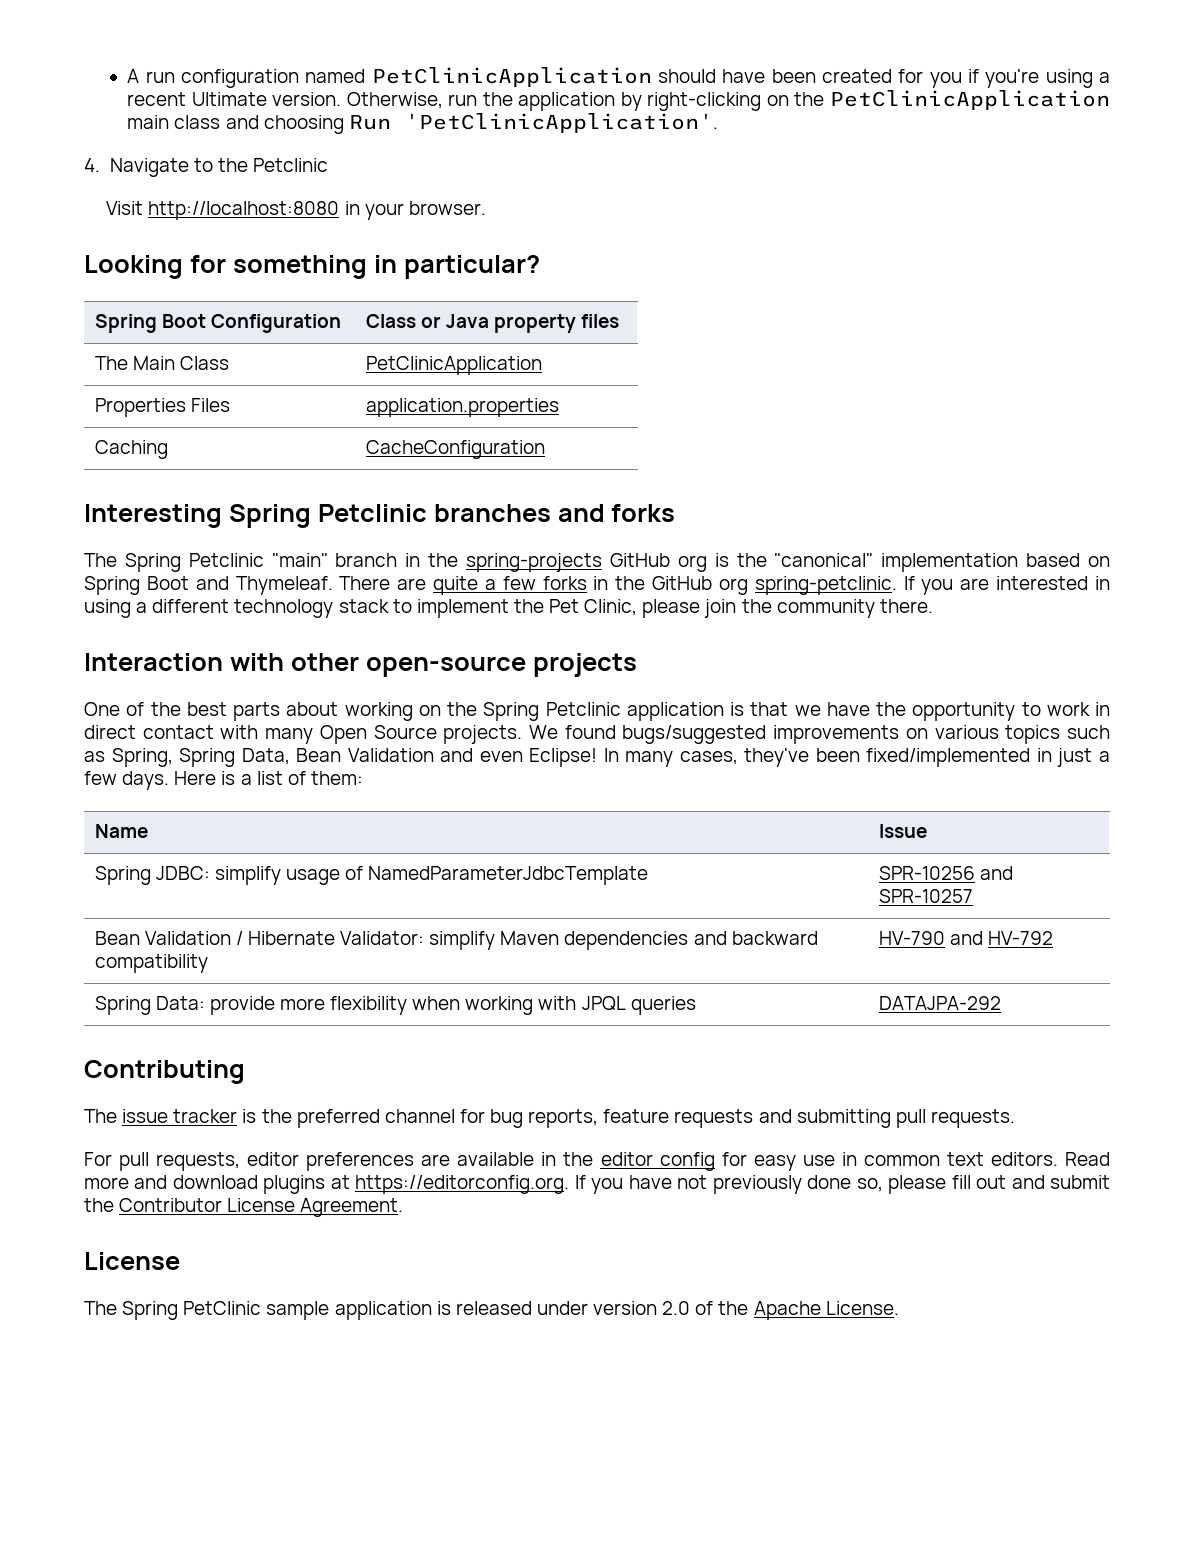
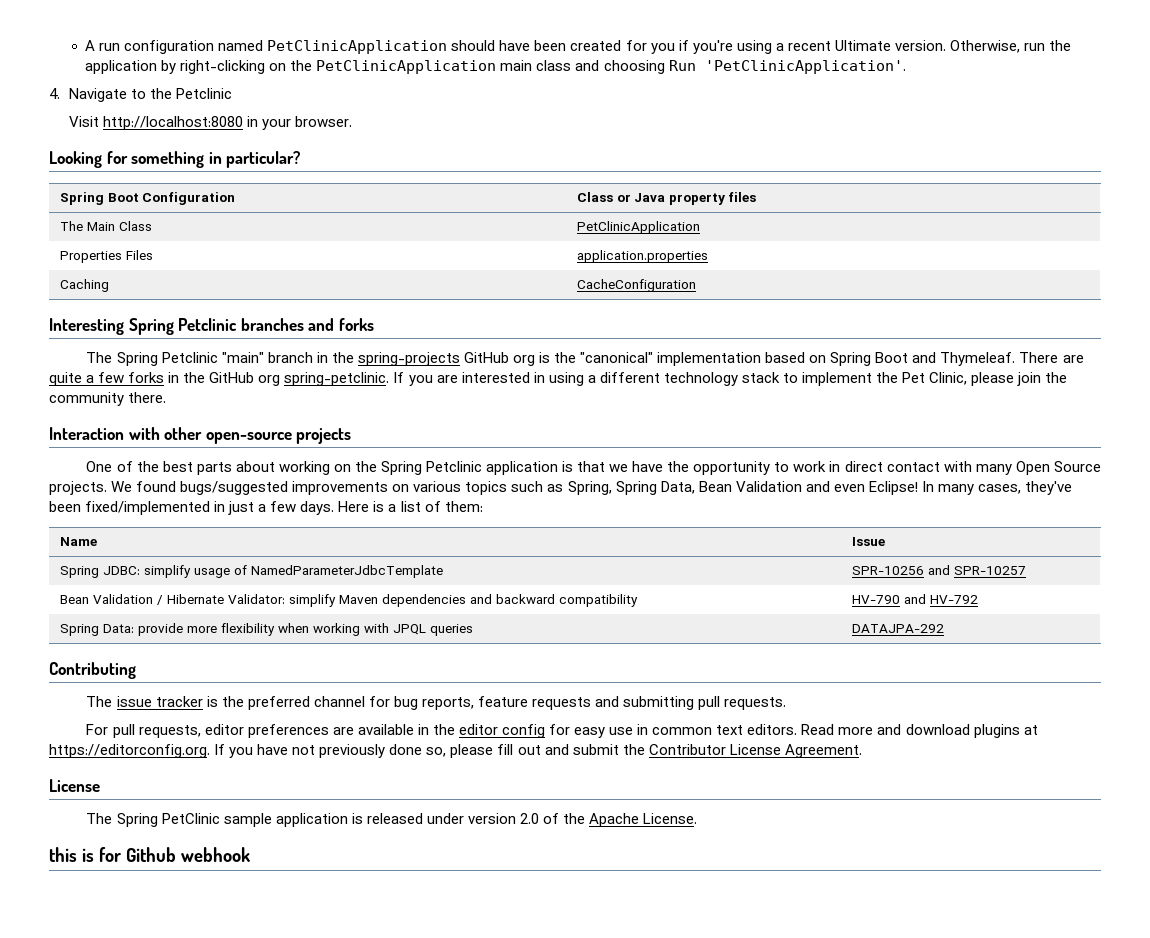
+ this is for Github webhook

